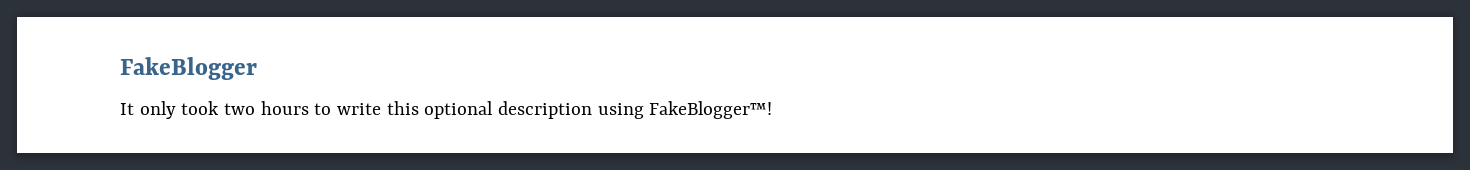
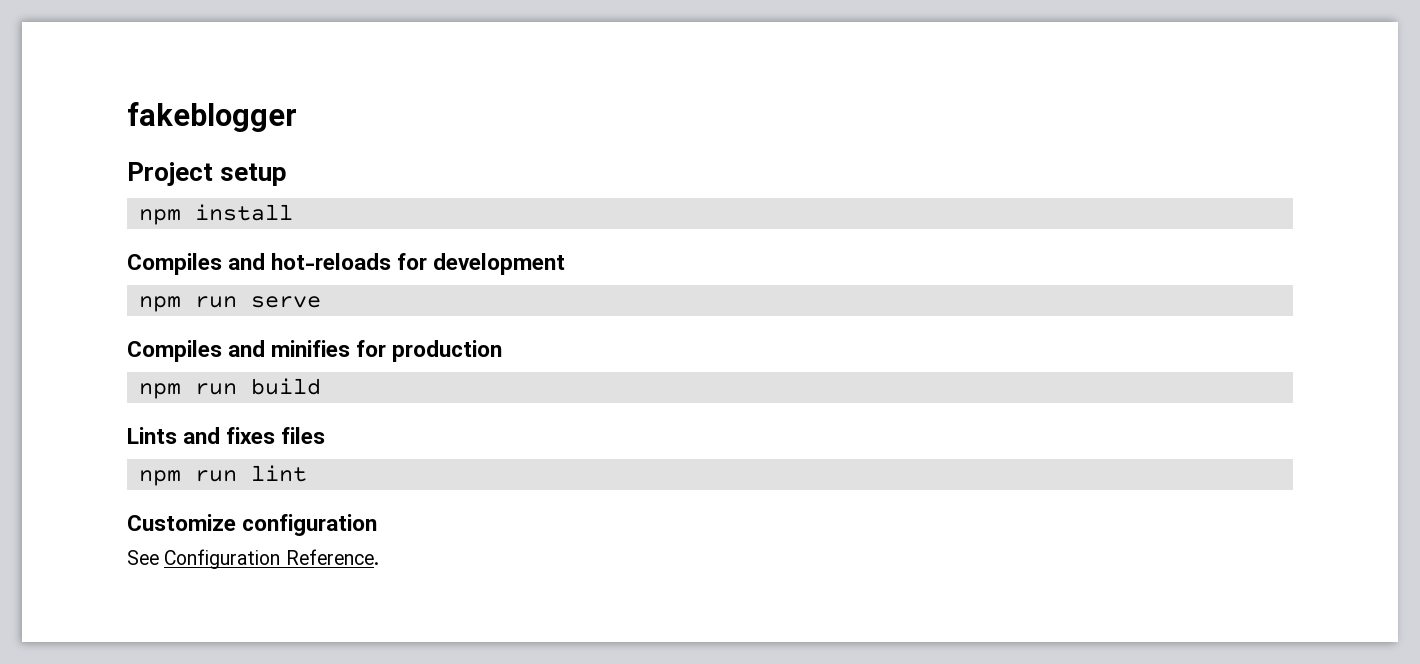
- FakeBlogger
- It only took two hours to write this optional description using FakeBlogger™!
+ fakeblogger
+ Project setup
+ npm install
+ Compiles and hot-reloads for development
+ npm run serve
+ Compiles and minifies for production
+ npm run build
+ Lints and fixes files
+ npm run lint
+ Customize configuration
+ See Configuration Reference.

